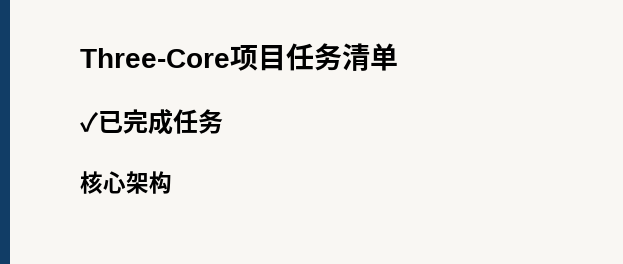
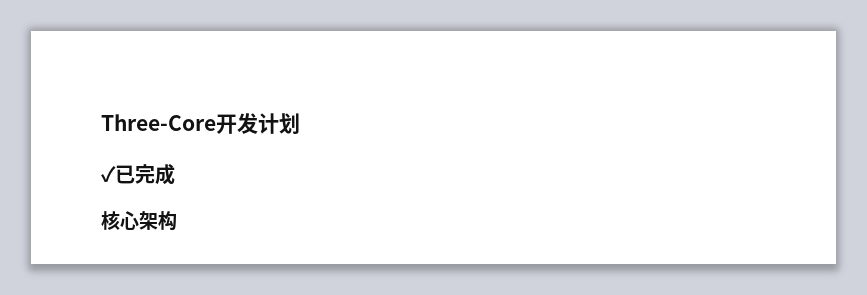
- Three-Core项目任务清单
+ Three-Core开发计划
- ✓已完成任务
+ ✓已完成

